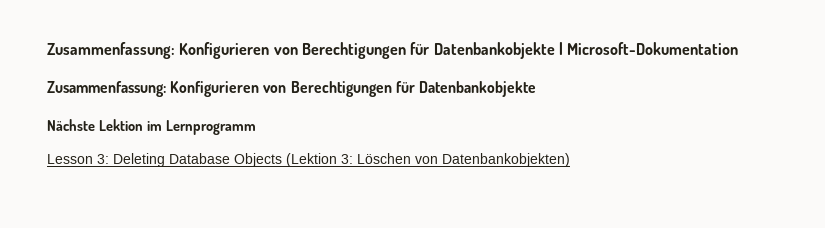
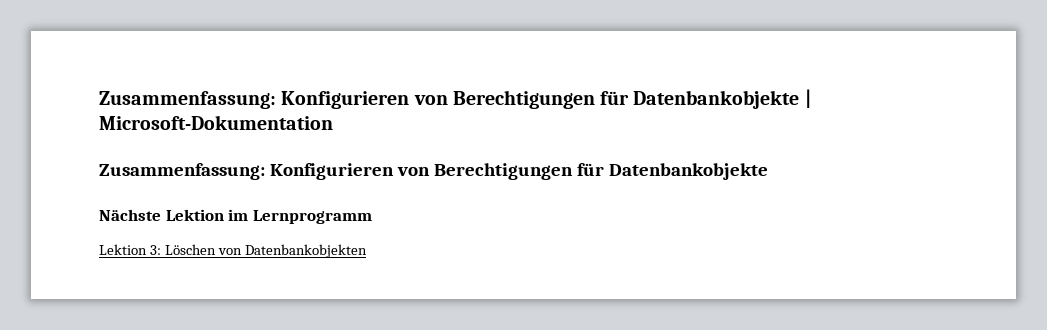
- Lesson 3: Deleting Database Objects (Lektion 3: Löschen von Datenbankobjekten)
+ Lektion 3: Löschen von Datenbankobjekten

